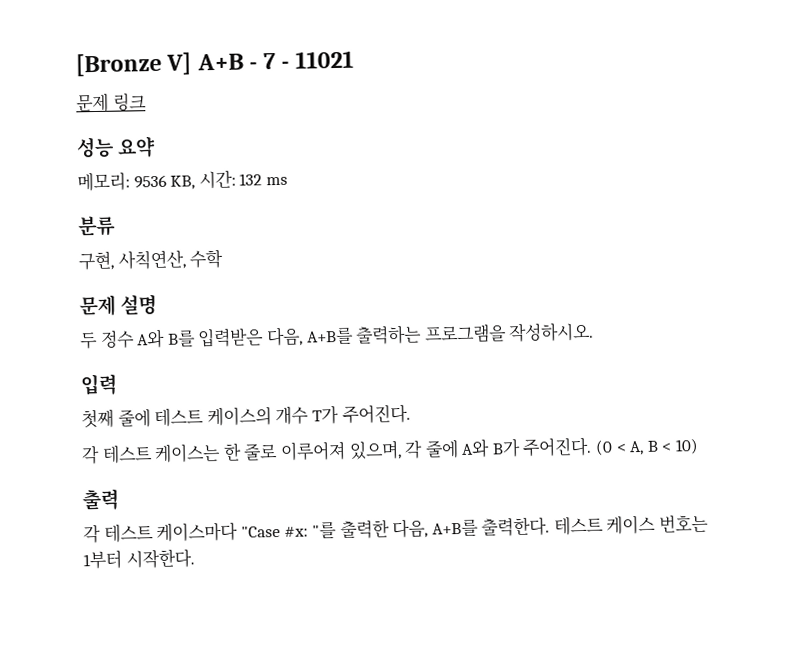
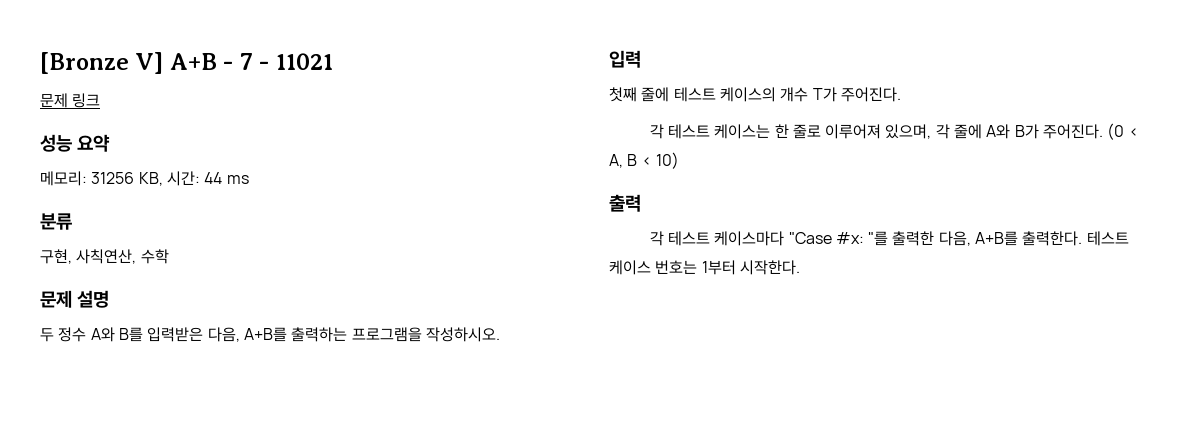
- 메모리: 9536 KB, 시간: 132 ms
+ 메모리: 31256 KB, 시간: 44 ms

